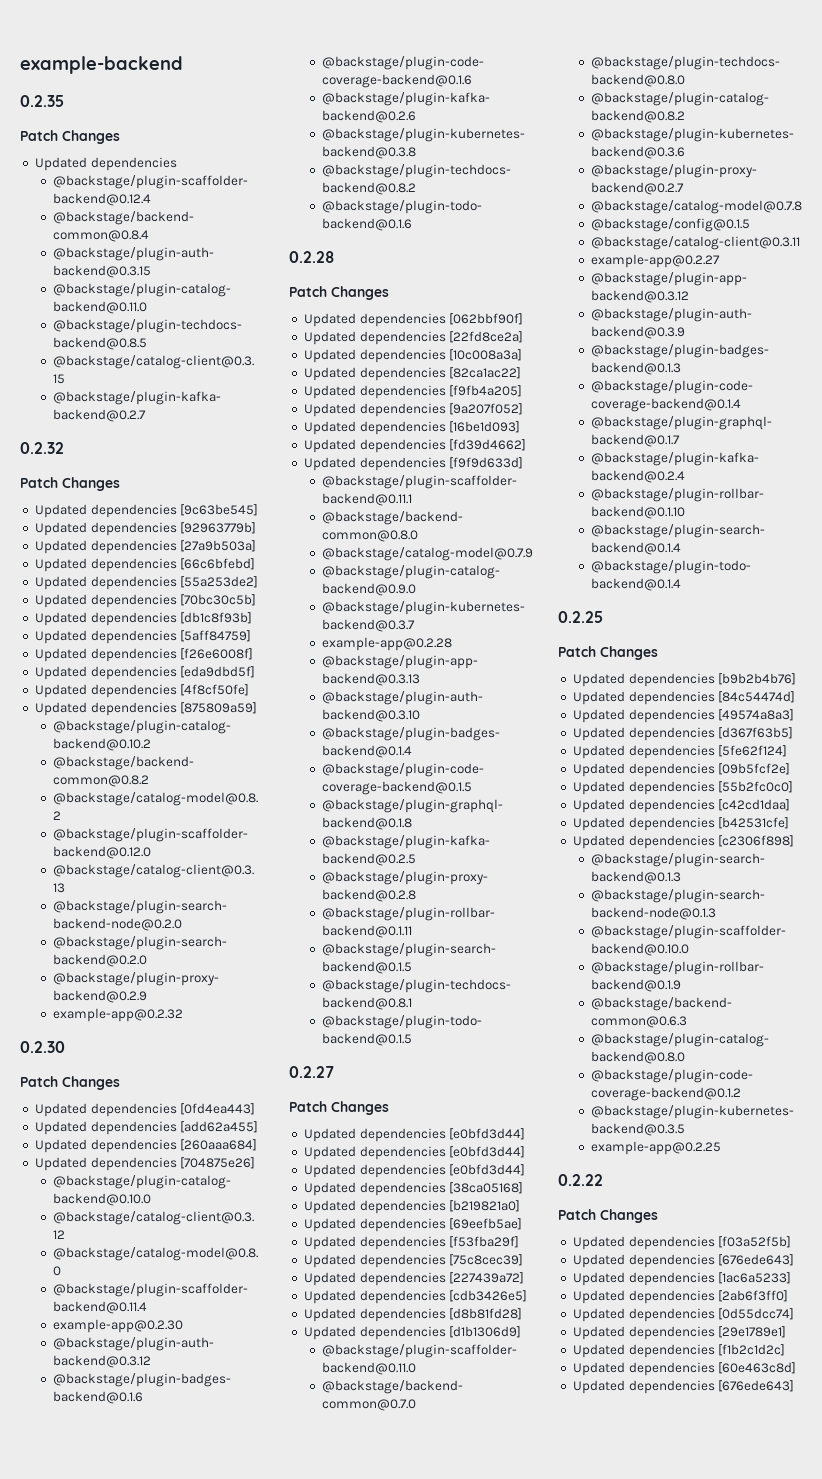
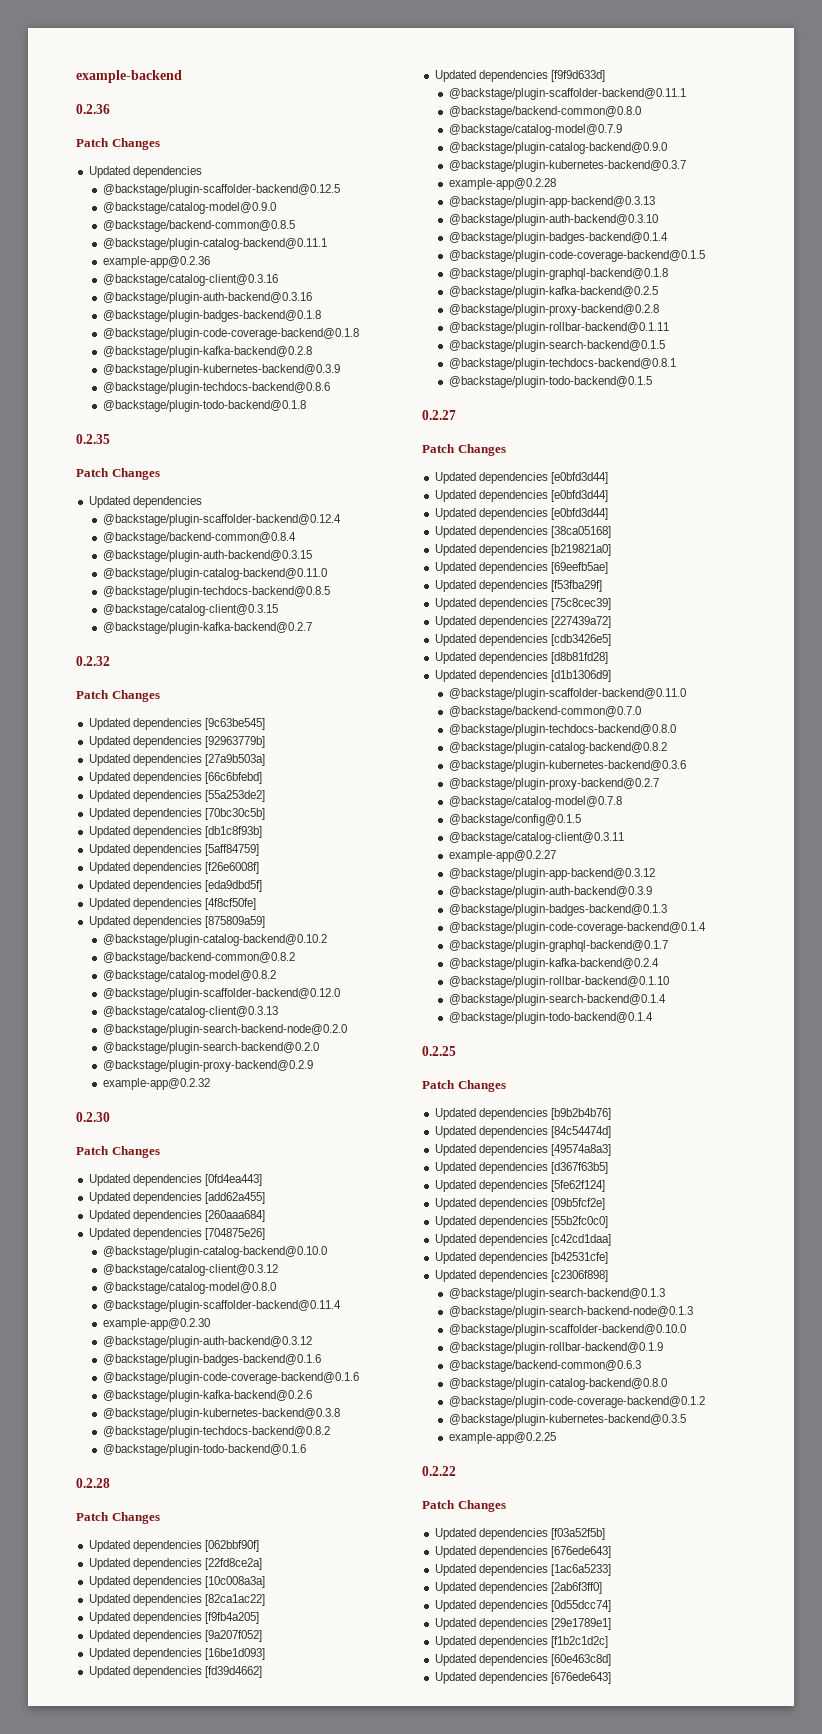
+ 0.2.36
+ Patch Changes
+ Updated dependencies
+ @backstage/plugin-scaffolder-backend@0.12.5
+ @backstage/catalog-model@0.9.0
+ @backstage/backend-common@0.8.5
+ @backstage/plugin-catalog-backend@0.11.1
+ example-app@0.2.36
+ @backstage/catalog-client@0.3.16
+ @backstage/plugin-auth-backend@0.3.16
+ @backstage/plugin-badges-backend@0.1.8
+ @backstage/plugin-code-coverage-backend@0.1.8
+ @backstage/plugin-kafka-backend@0.2.8
+ @backstage/plugin-kubernetes-backend@0.3.9
+ @backstage/plugin-techdocs-backend@0.8.6
+ @backstage/plugin-todo-backend@0.1.8

